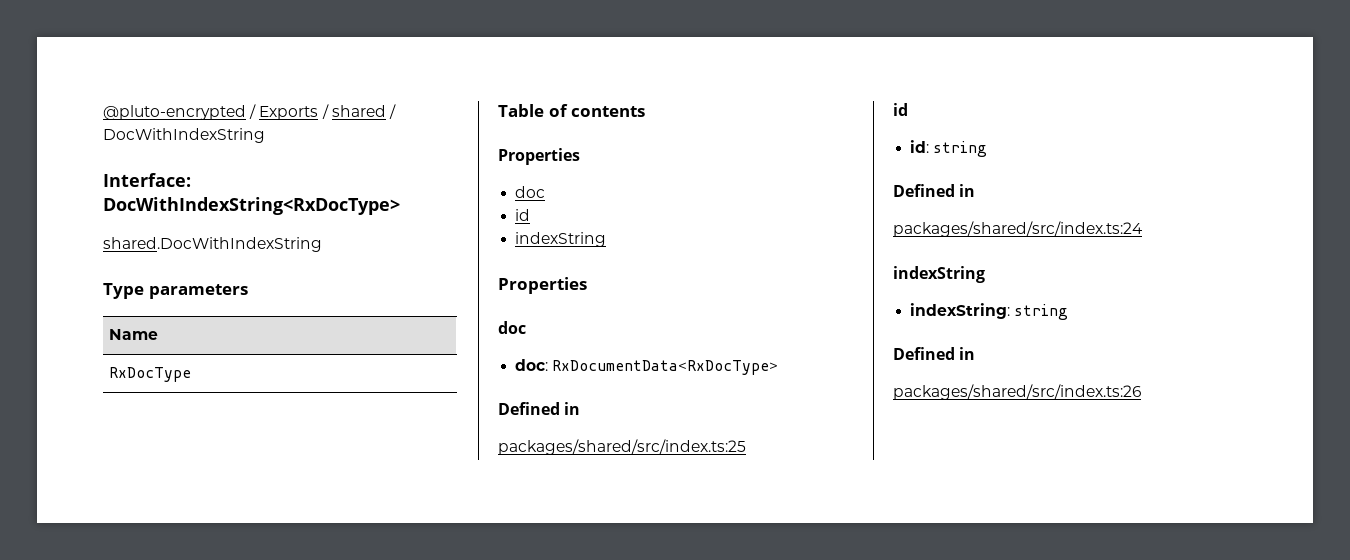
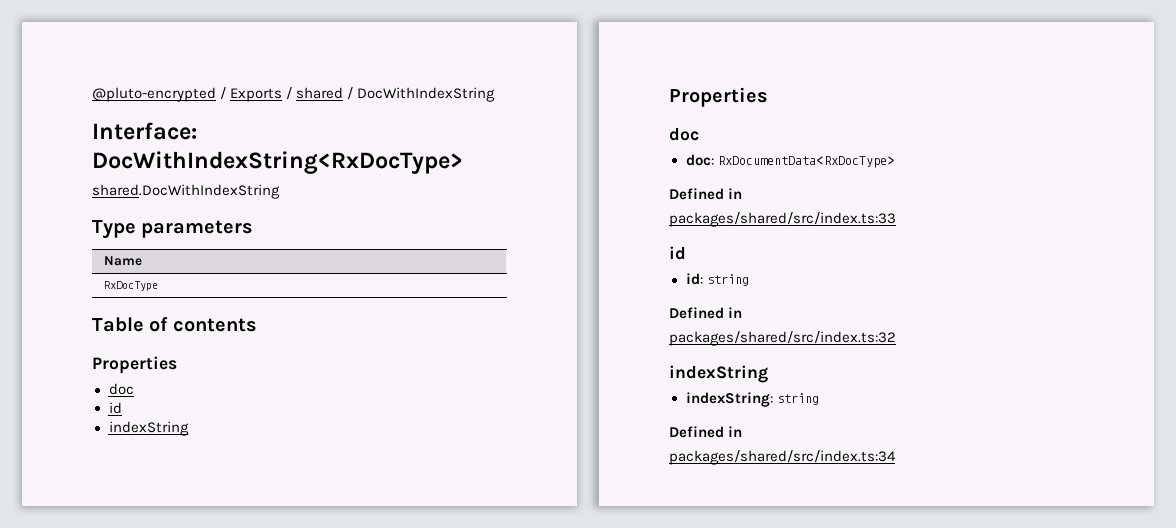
- packages/shared/src/index.ts:25
+ packages/shared/src/index.ts:33
- packages/shared/src/index.ts:24
+ packages/shared/src/index.ts:32
- packages/shared/src/index.ts:26
+ packages/shared/src/index.ts:34

